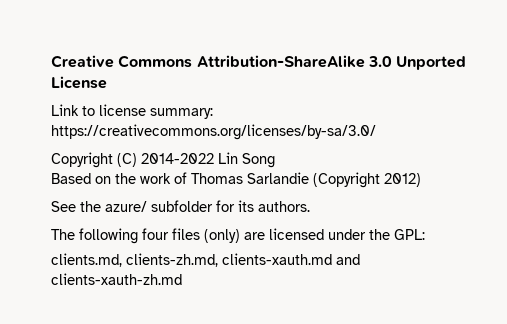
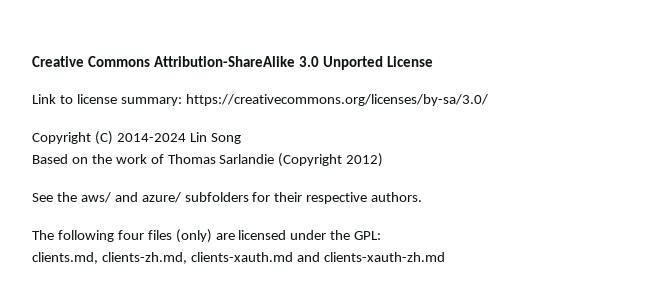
- Copyright (C) 2014-2022 Lin Song
+ Copyright (C) 2014-2024 Lin Song
- See the azure/ subfolder for its authors.
+ See the aws/ and azure/ subfolders for their respective authors.

